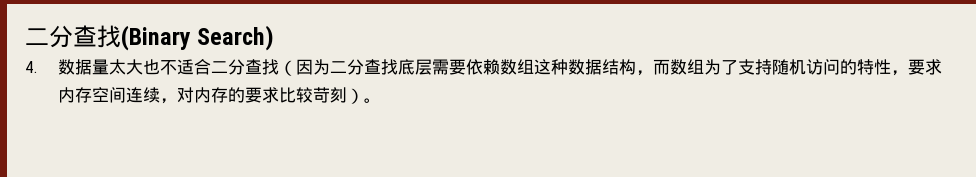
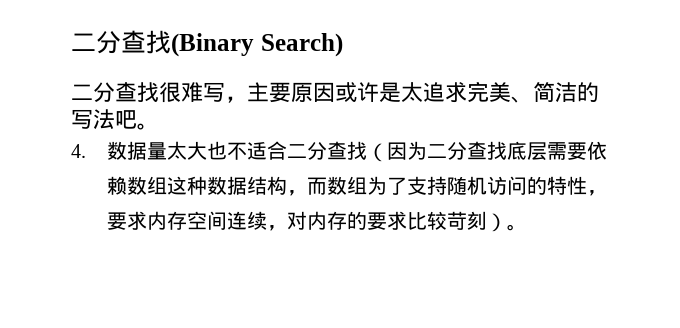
+ 二分查找很难写，主要原因或许是太追求完美、简洁的写法吧。

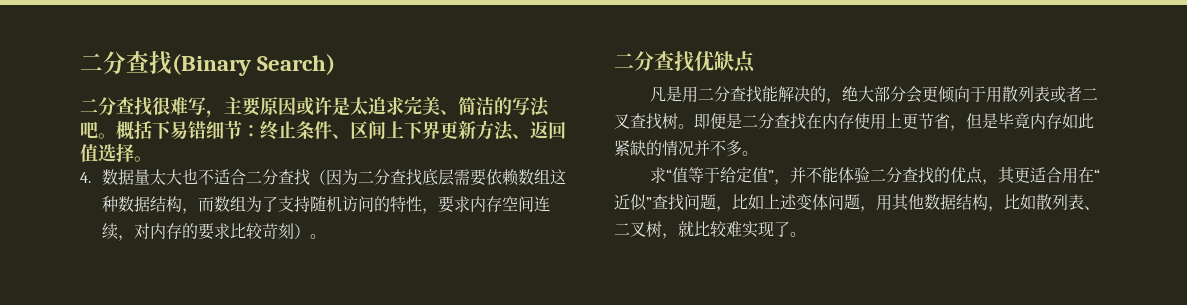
+ 概括下易错细节：终止条件、区间上下界更新方法、返回值选择。
+ 二分查找优缺点
+ 凡是用二分查找能解决的，绝大部分会更倾向于用散列表或者二叉查找树。即便是二分查找在内存使用上更节省，但是毕竟内存如此紧缺的情况并不多。
+ 求“值等于给定值”，并不能体验二分查找的优点，其更适合用在“近似”查找问题，比如上述变体问题，用其他数据结构，比如散列表、二叉树，就比较难实现了。

